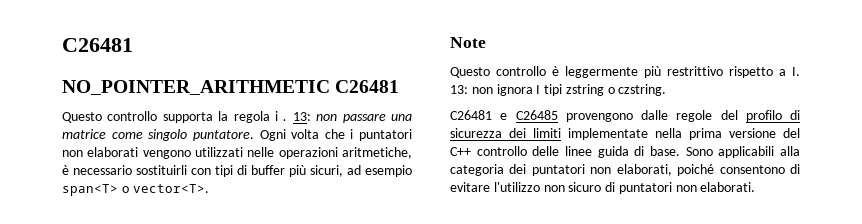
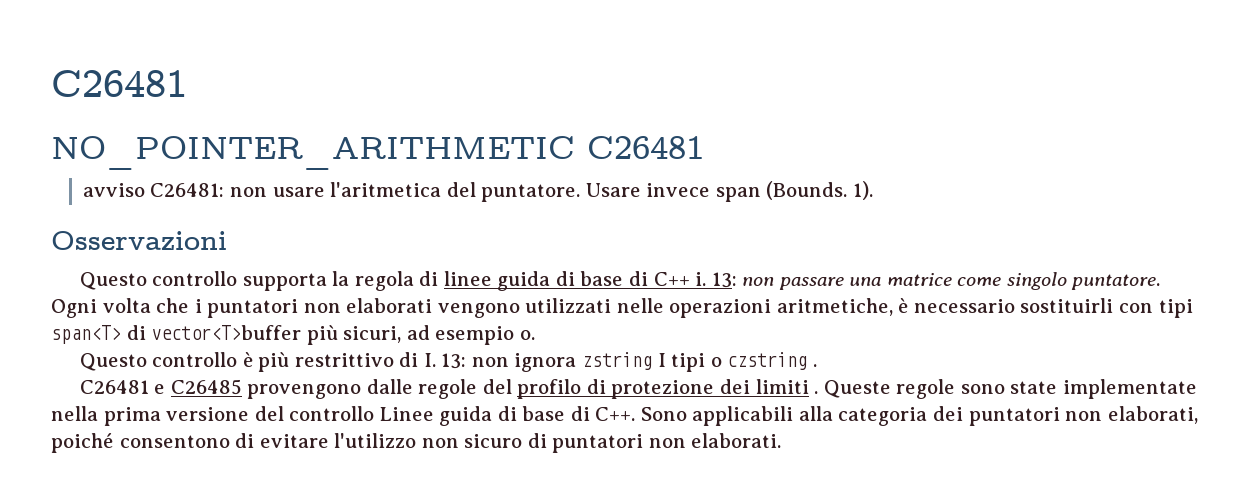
+ avviso C26481: non usare l'aritmetica del puntatore. Usare invece span (Bounds. 1).
+ Osservazioni
- Questo controllo supporta la regola i .
+ Questo controllo supporta la regola di linee guida di base di C++ i.
- Ogni volta che i puntatori non elaborati vengono utilizzati nelle operazioni aritmetiche, è necessario sostituirli con tipi di buffer più sicuri, ad esempio span<T> o vector<T>.
- Note
+ Ogni volta che i puntatori non elaborati vengono utilizzati nelle operazioni aritmetiche, è necessario sostituirli con tipi span<T> di vector<T>buffer più sicuri, ad esempio o.
- Questo controllo è leggermente più restrittivo rispetto a I. 13: non ignora I tipi zstring o czstring.
+ Questo controllo è più restrittivo di I. 13: non ignora zstring I tipi o czstring .
- C26481 e C26485 provengono dalle regole del profilo di sicurezza dei limiti implementate nella prima versione del C++ controllo delle linee guida di base. Sono applicabili alla categoria dei puntatori non elaborati, poiché consentono di evitare l'utilizzo non sicuro di puntatori non elaborati.
+ C26481 e C26485 provengono dalle regole del profilo di protezione dei limiti . Queste regole sono state implementate nella prima versione del controllo Linee guida di base di C++. Sono applicabili alla categoria dei puntatori non elaborati, poiché consentono di evitare l'utilizzo non sicuro di puntatori non elaborati.

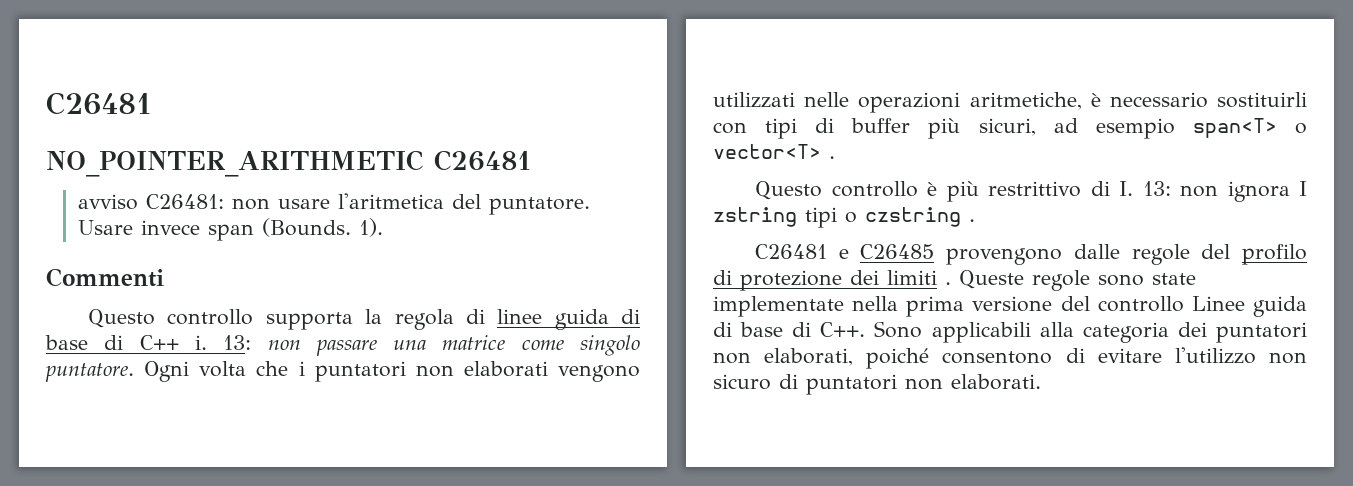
- Osservazioni
+ Commenti
- Ogni volta che i puntatori non elaborati vengono utilizzati nelle operazioni aritmetiche, è necessario sostituirli con tipi span<T> di vector<T>buffer più sicuri, ad esempio o.
+ Ogni volta che i puntatori non elaborati vengono utilizzati nelle operazioni aritmetiche, è necessario sostituirli con tipi di buffer più sicuri, ad esempio span<T> o vector<T> .
- Questo controllo è più restrittivo di I. 13: non ignora zstring I tipi o czstring .
+ Questo controllo è più restrittivo di I. 13: non ignora I zstring tipi o czstring .

